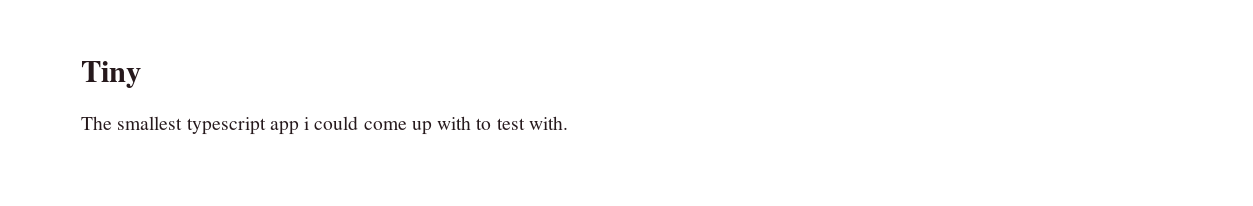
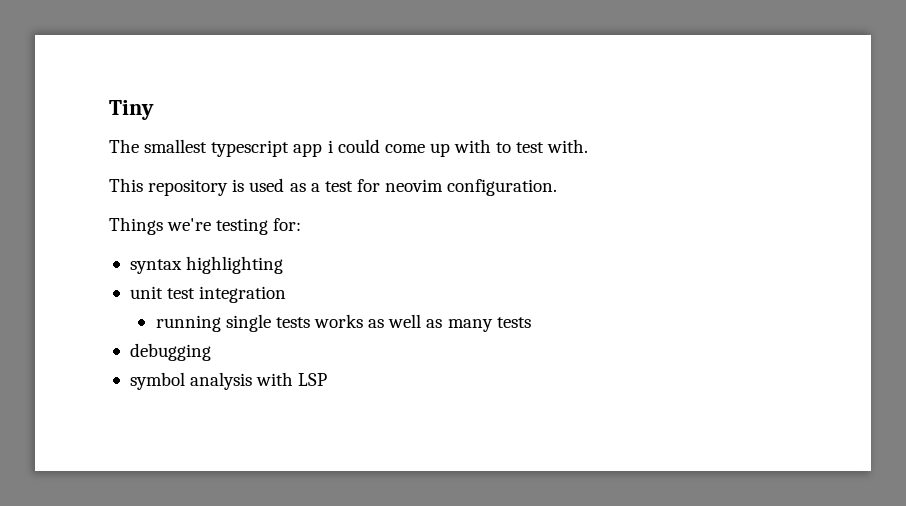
+ This repository is used as a test for neovim configuration.
+ Things we're testing for:
+ syntax highlighting
+ unit test integration
+ running single tests works as well as many tests
+ debugging
+ symbol analysis with LSP

